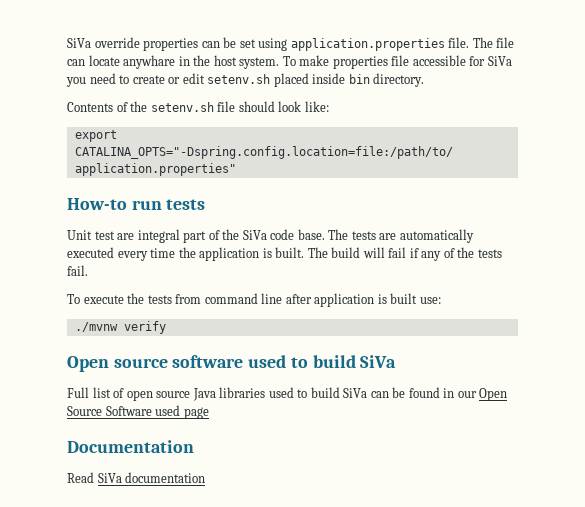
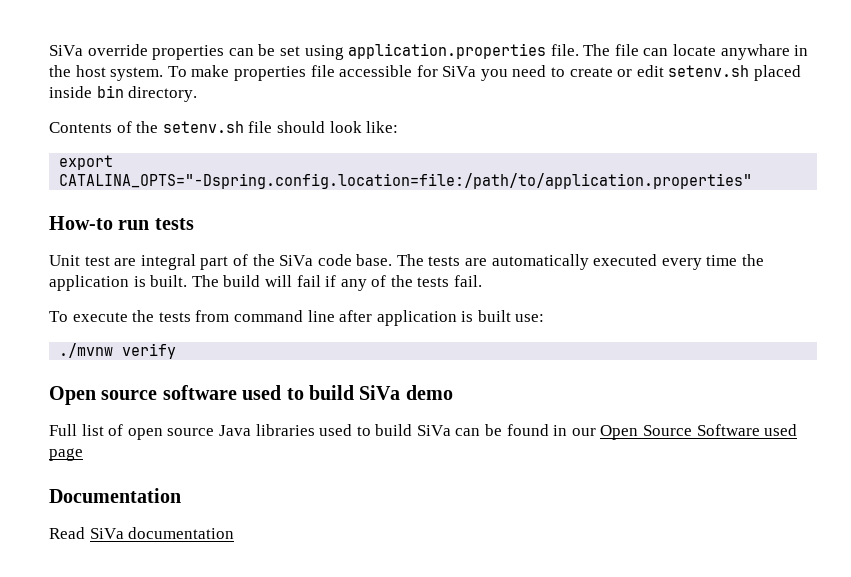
- Open source software used to build SiVa
+ Open source software used to build SiVa demo

